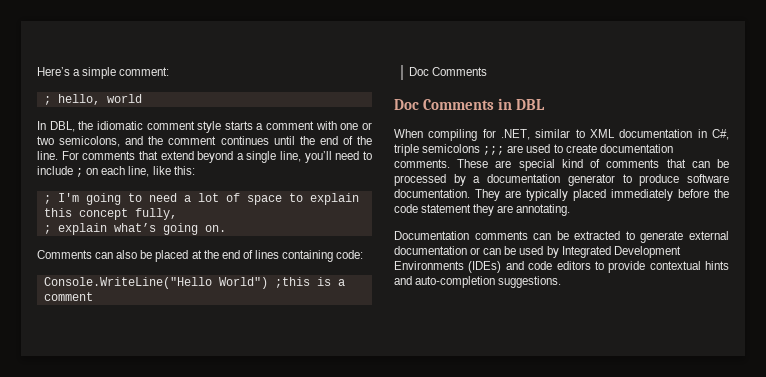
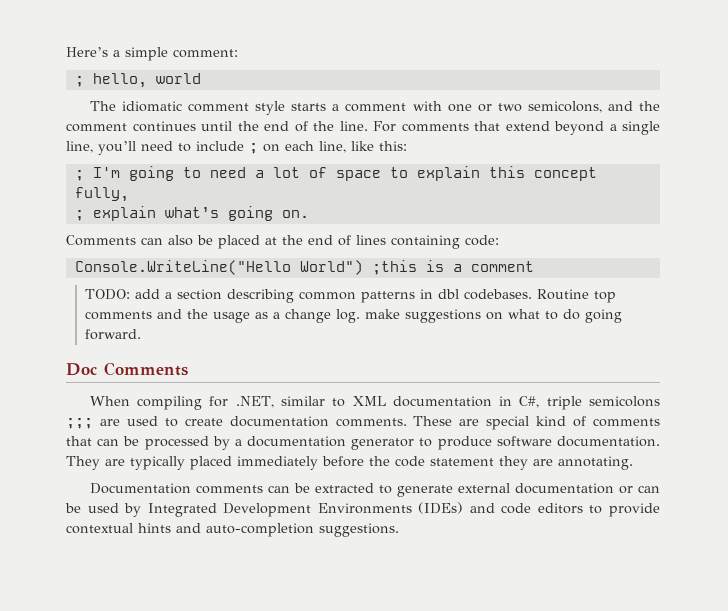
- In DBL, the idiomatic comment style starts a comment with one or two semicolons, and the comment continues until the end of the line.
+ The idiomatic comment style starts a comment with one or two semicolons, and the comment continues until the end of the line.
  Console.WriteLine("Hello World") ;this is a comment
+ TODO: add a section describing common patterns in dbl codebases. Routine top comments and the usage as a change log. make suggestions on what to do going forward.
  Doc Comments
- Doc Comments in DBL

